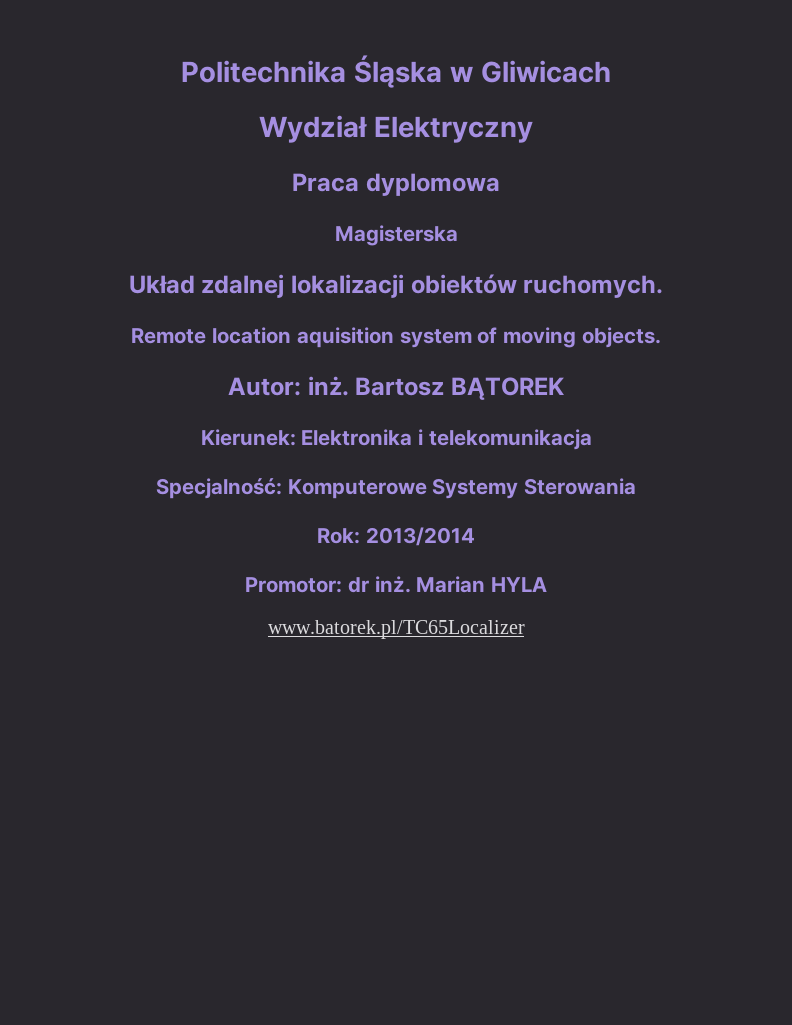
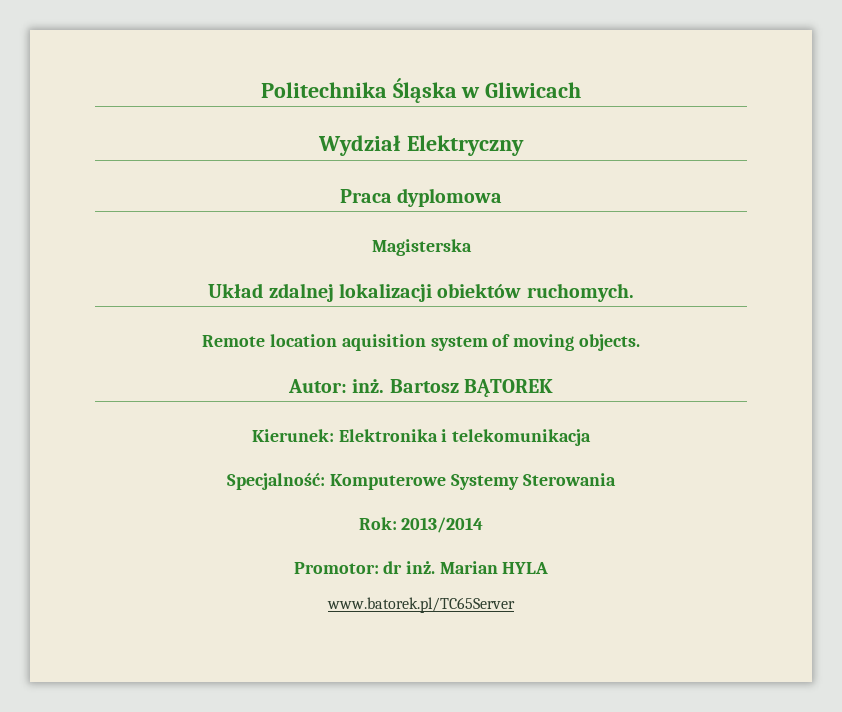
- www.batorek.pl/TC65Localizer
+ www.batorek.pl/TC65Server

